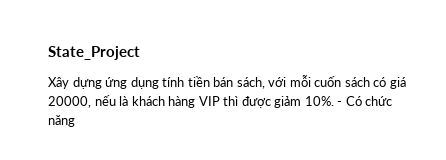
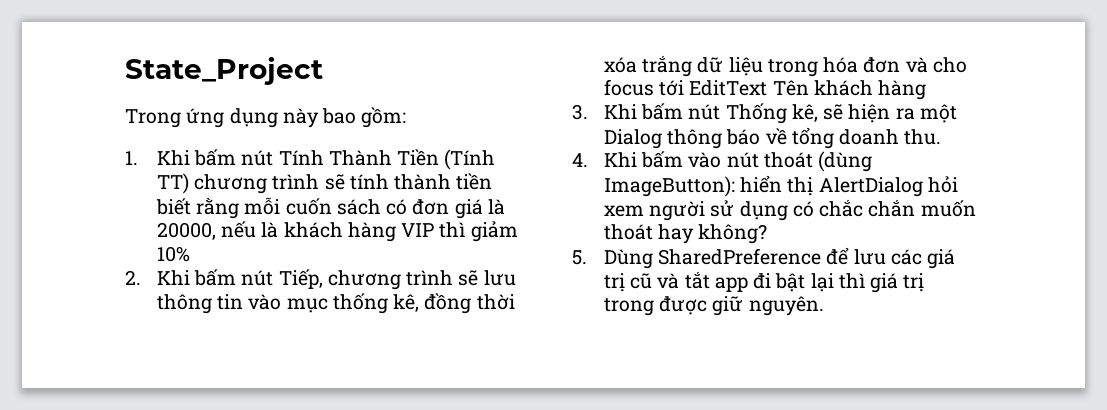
- Xây dựng ứng dụng tính tiền bán sách, với mỗi cuốn sách có giá 20000, nếu là khách hàng VIP thì được giảm 10%. - Có chức năng
+ Trong ứng dụng này bao gồm:
+ 1. Khi bấm nút Tính Thành Tiền (Tính TT) chương trình sẽ tính thành tiền biết rằng mỗi cuốn sách có đơn giá là 20000, nếu là khách hàng VIP thì giảm 10%
+ 2. Khi bấm nút Tiếp, chương trình sẽ lưu thông tin vào mục thống kê, đồng thời xóa trắng dữ liệu trong hóa đơn và cho focus tới EditText Tên khách hàng
+ 3. Khi bấm nút Thống kê, sẽ hiện ra một Dialog thông báo về tổng doanh thu.
+ 4. Khi bấm vào nút thoát (dùng ImageButton): hiển thị AlertDialog hỏi xem người sử dụng có chắc chắn muốn thoát hay không?
+ 5. Dùng SharedPreference để lưu các giá trị cũ và tắt app đi bật lại thì giá trị trong được giữ nguyên.

